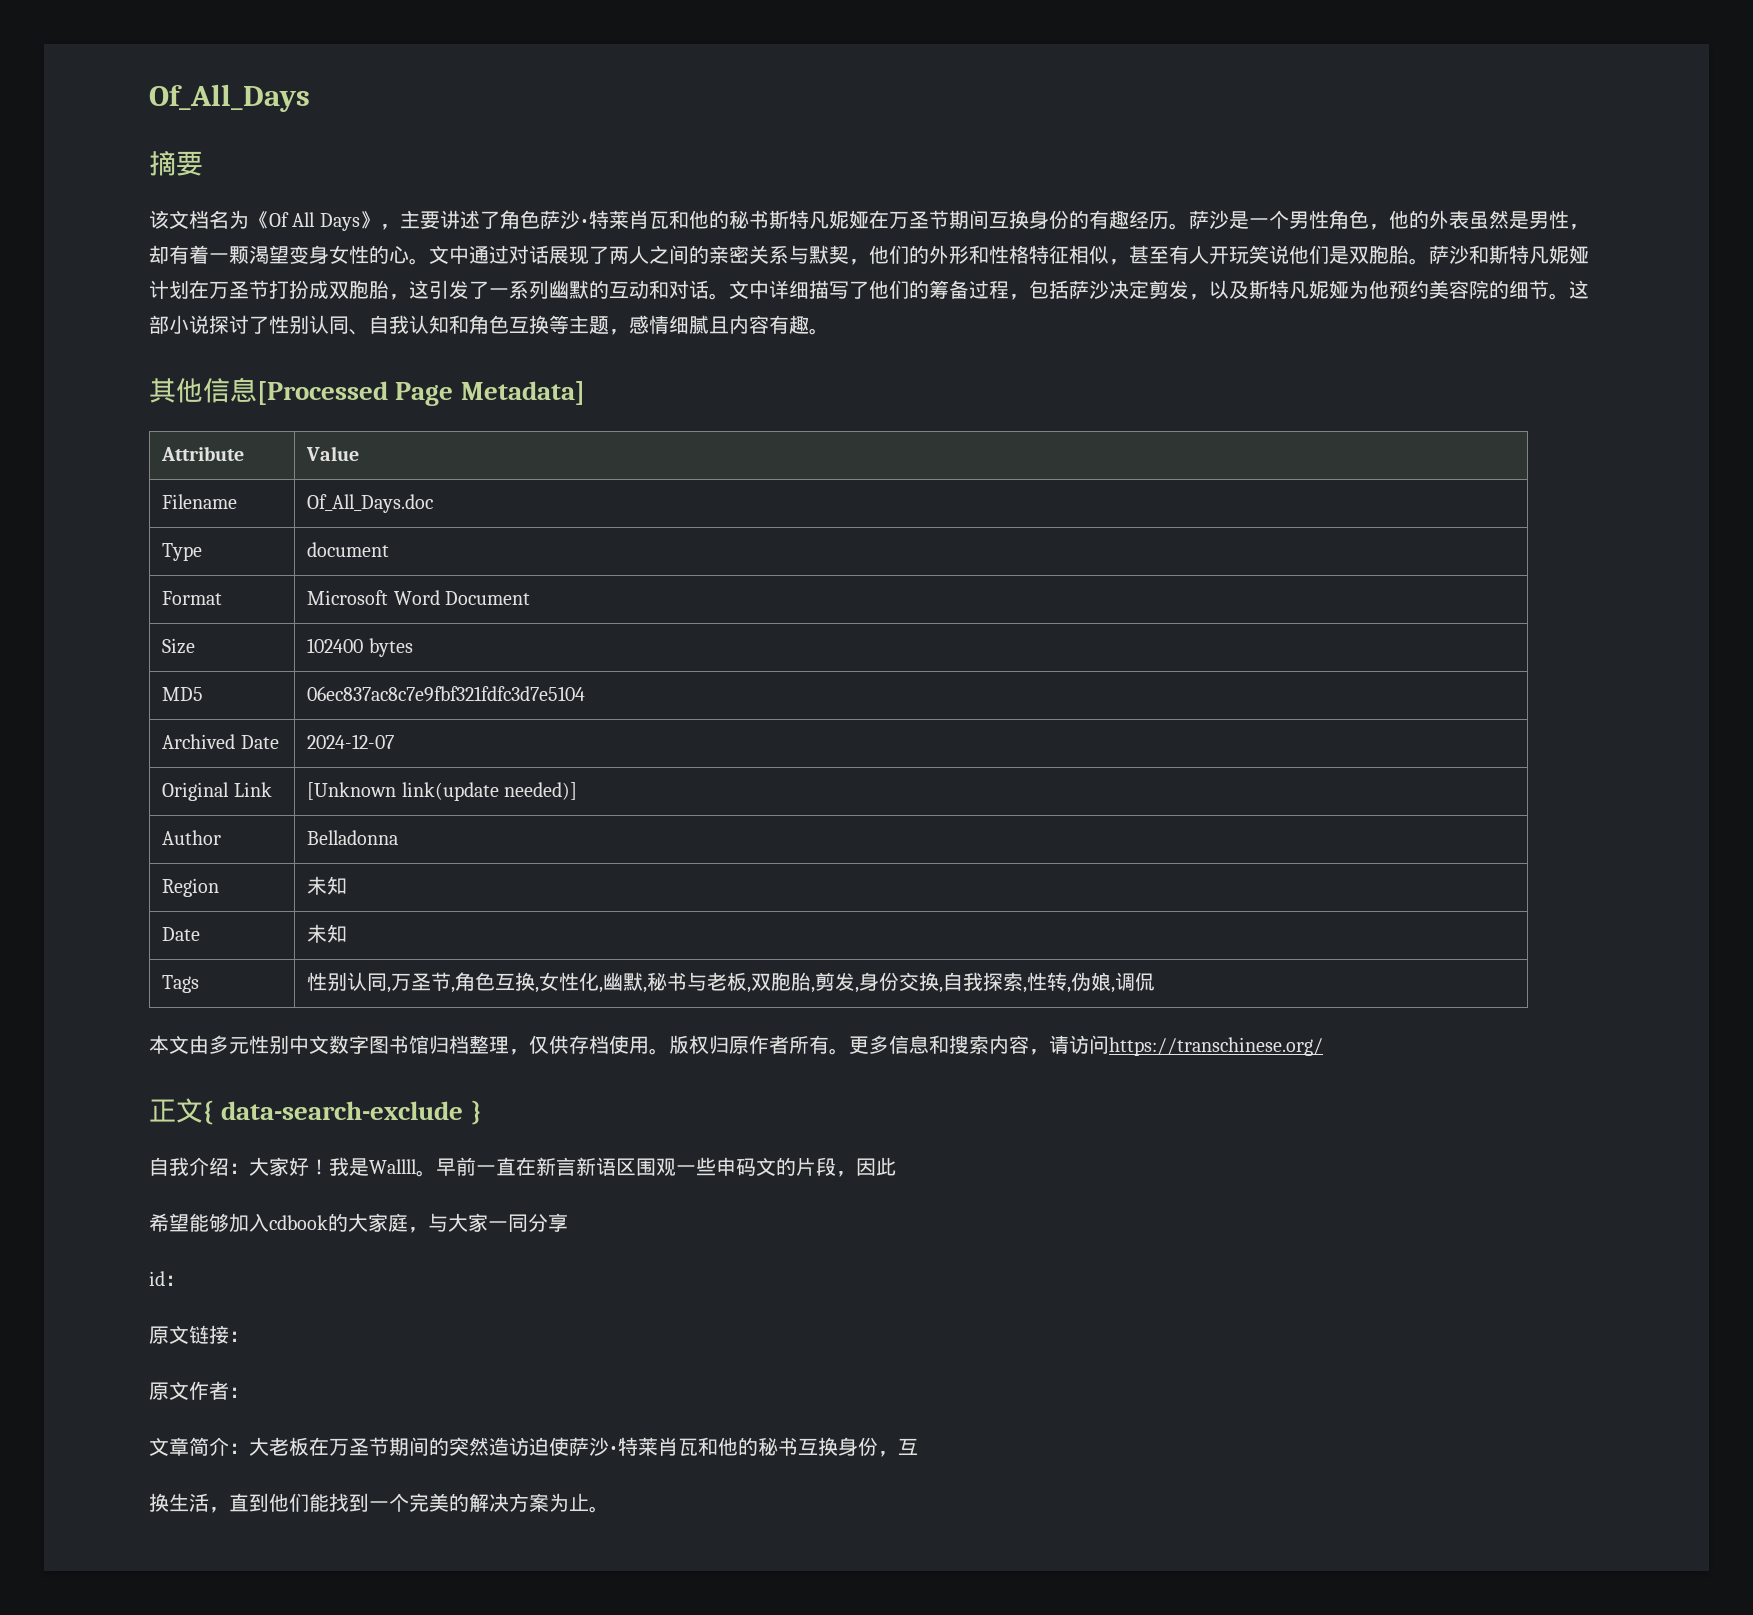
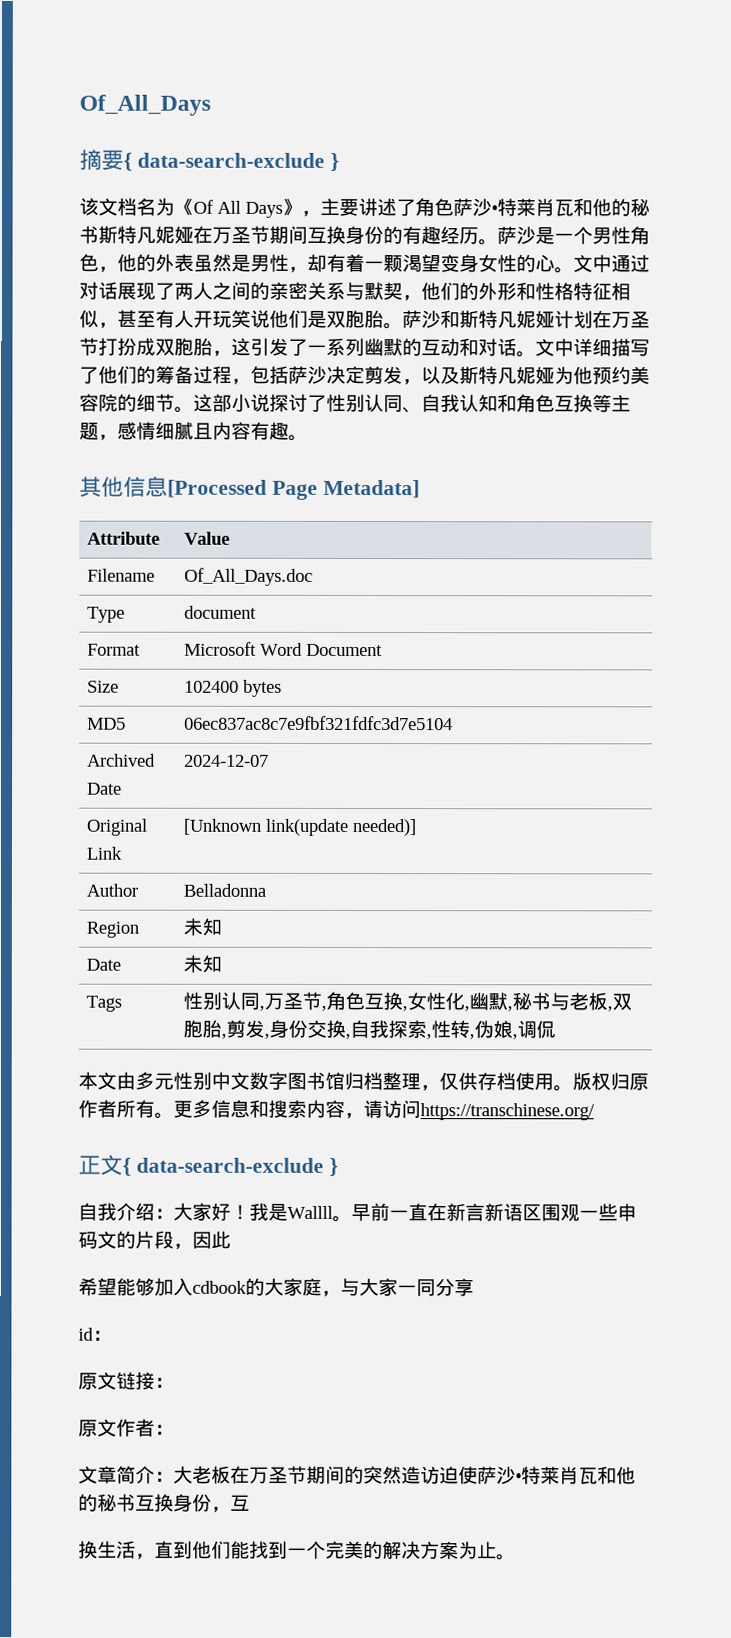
- 摘要
+ 摘要{ data-search-exclude }

